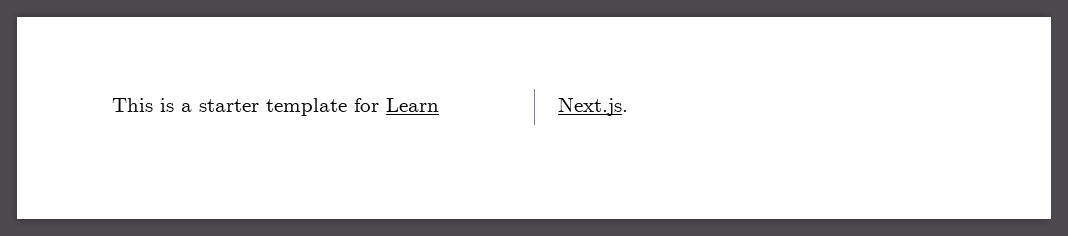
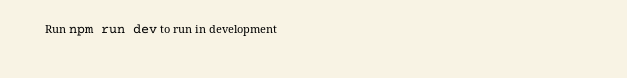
- This is a starter template for Learn Next.js.
+ Run npm run dev to run in development

